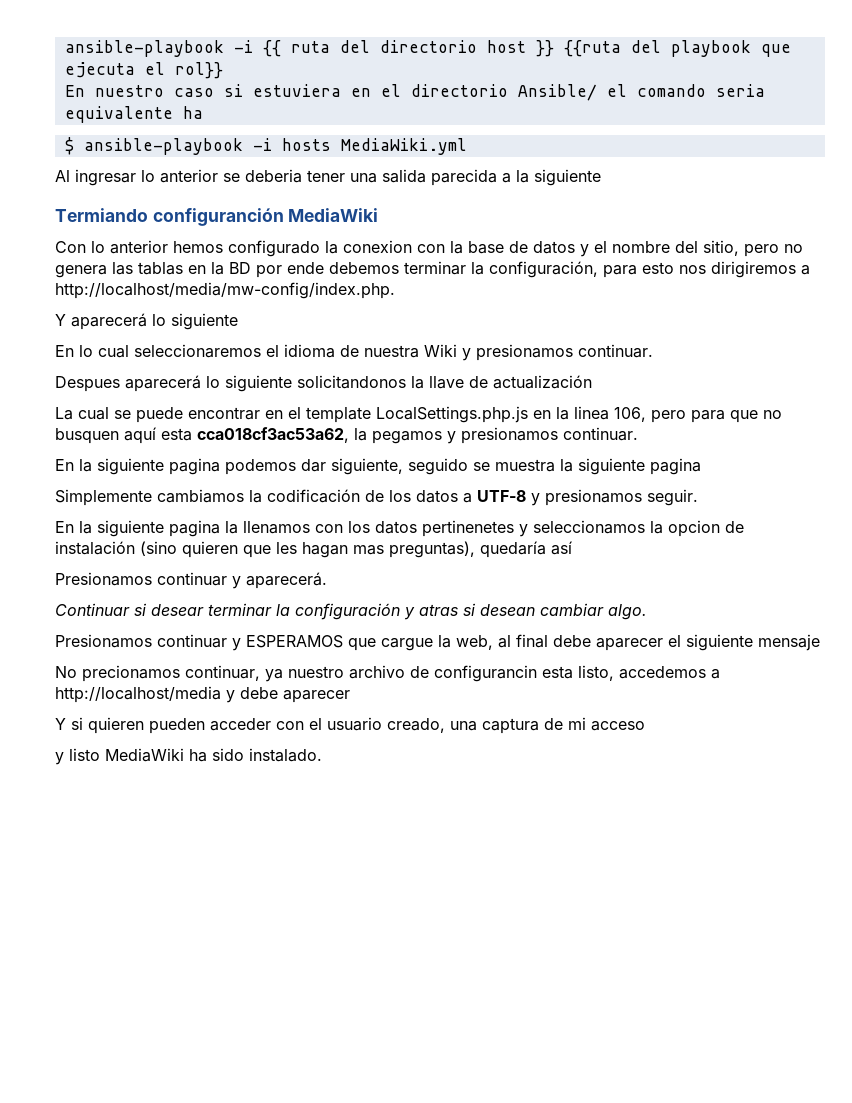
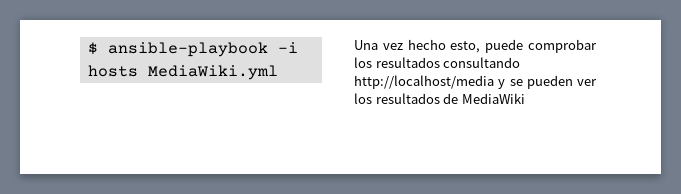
- ansible-playbook -i {{ ruta del directorio host }} {{ruta del playbook que ejecuta el rol}}
- En nuestro caso si estuviera en el directorio Ansible/ el comando seria equivalente ha
- Al ingresar lo anterior se deberia tener una salida parecida a la siguiente
- Termiando configuranción MediaWiki
- Con lo anterior hemos configurado la conexion con la base de datos y el nombre del sitio, pero no genera las tablas en la BD por ende debemos terminar la configuración, para esto nos dirigiremos a http://localhost/media/mw-config/index.php.
- Y aparecerá lo siguiente
- En lo cual seleccionaremos el idioma de nuestra Wiki y presionamos continuar.
- Despues aparecerá lo siguiente solicitandonos la llave de actualización
- La cual se puede encontrar en el template LocalSettings.php.js en la linea 106, pero para que no busquen aquí esta cca018cf3ac53a62, la pegamos y presionamos continuar.
- En la siguiente pagina podemos dar siguiente, seguido se muestra la siguiente pagina
- Simplemente cambiamos la codificación de los datos a UTF-8 y presionamos seguir.
- En la siguiente pagina la llenamos con los datos pertinenetes y seleccionamos la opcion de instalación (sino quieren que les hagan mas preguntas), quedaría así
- Presionamos continuar y aparecerá.
- Continuar si desear terminar la configuración y atras si desean cambiar algo.
- Presionamos continuar y ESPERAMOS que cargue la web, al final debe aparecer el siguiente mensaje
- No precionamos continuar, ya nuestro archivo de configurancin esta listo, accedemos a http://localhost/media y debe aparecer
- Y si quieren pueden acceder con el usuario creado, una captura de mi acceso
- y listo MediaWiki ha sido instalado.
+ Una vez hecho esto, puede comprobar los resultados consultando http://localhost/media y se pueden ver los resultados de MediaWiki

